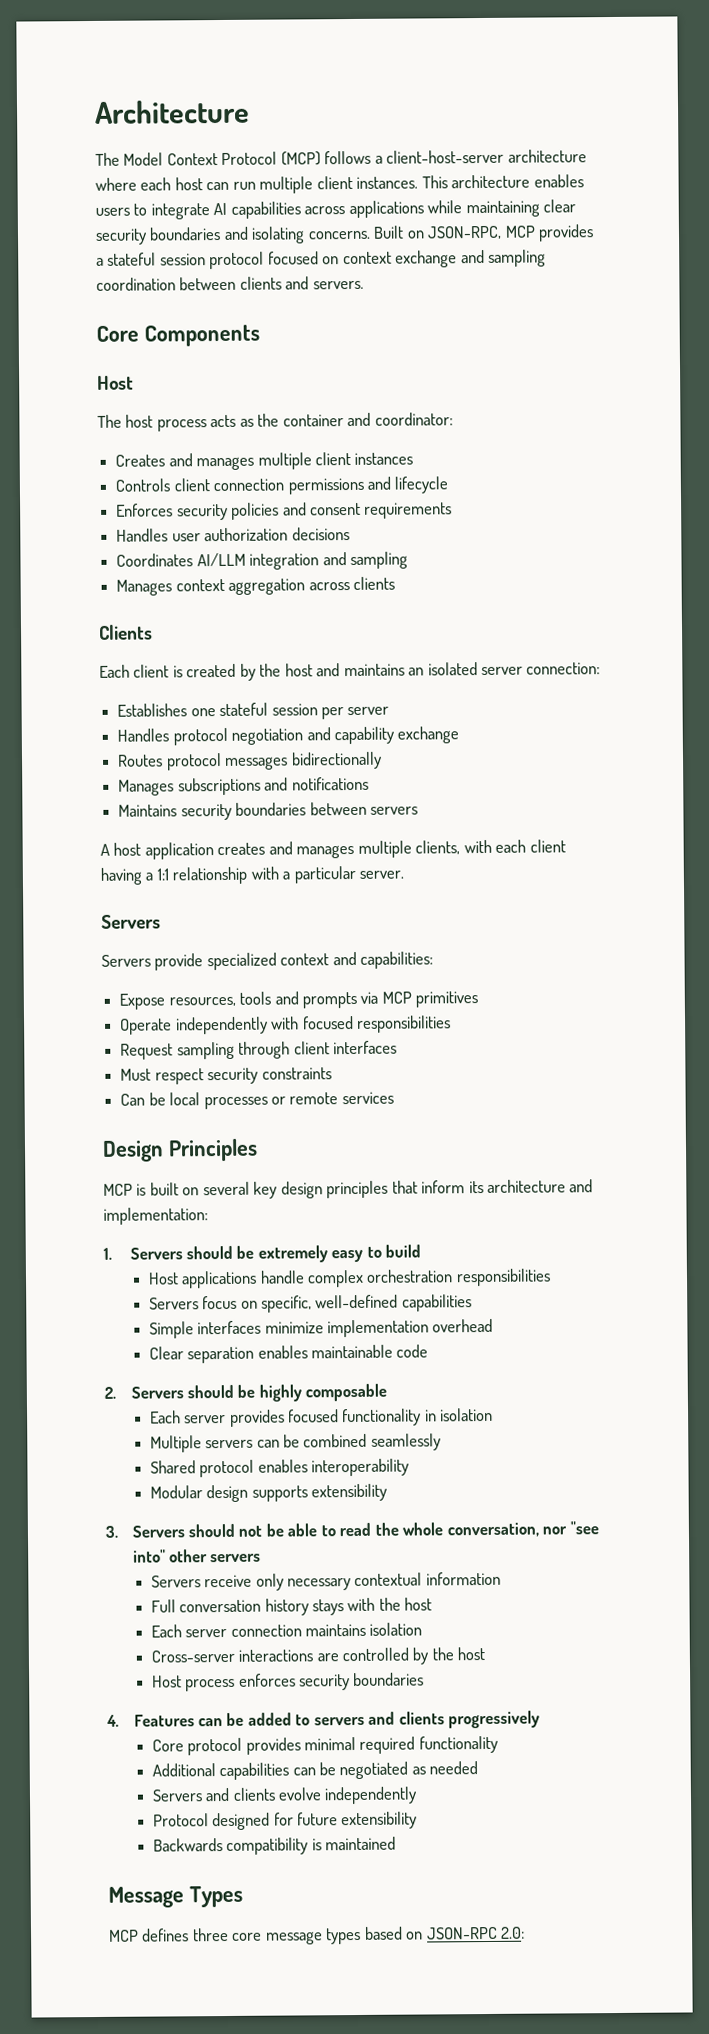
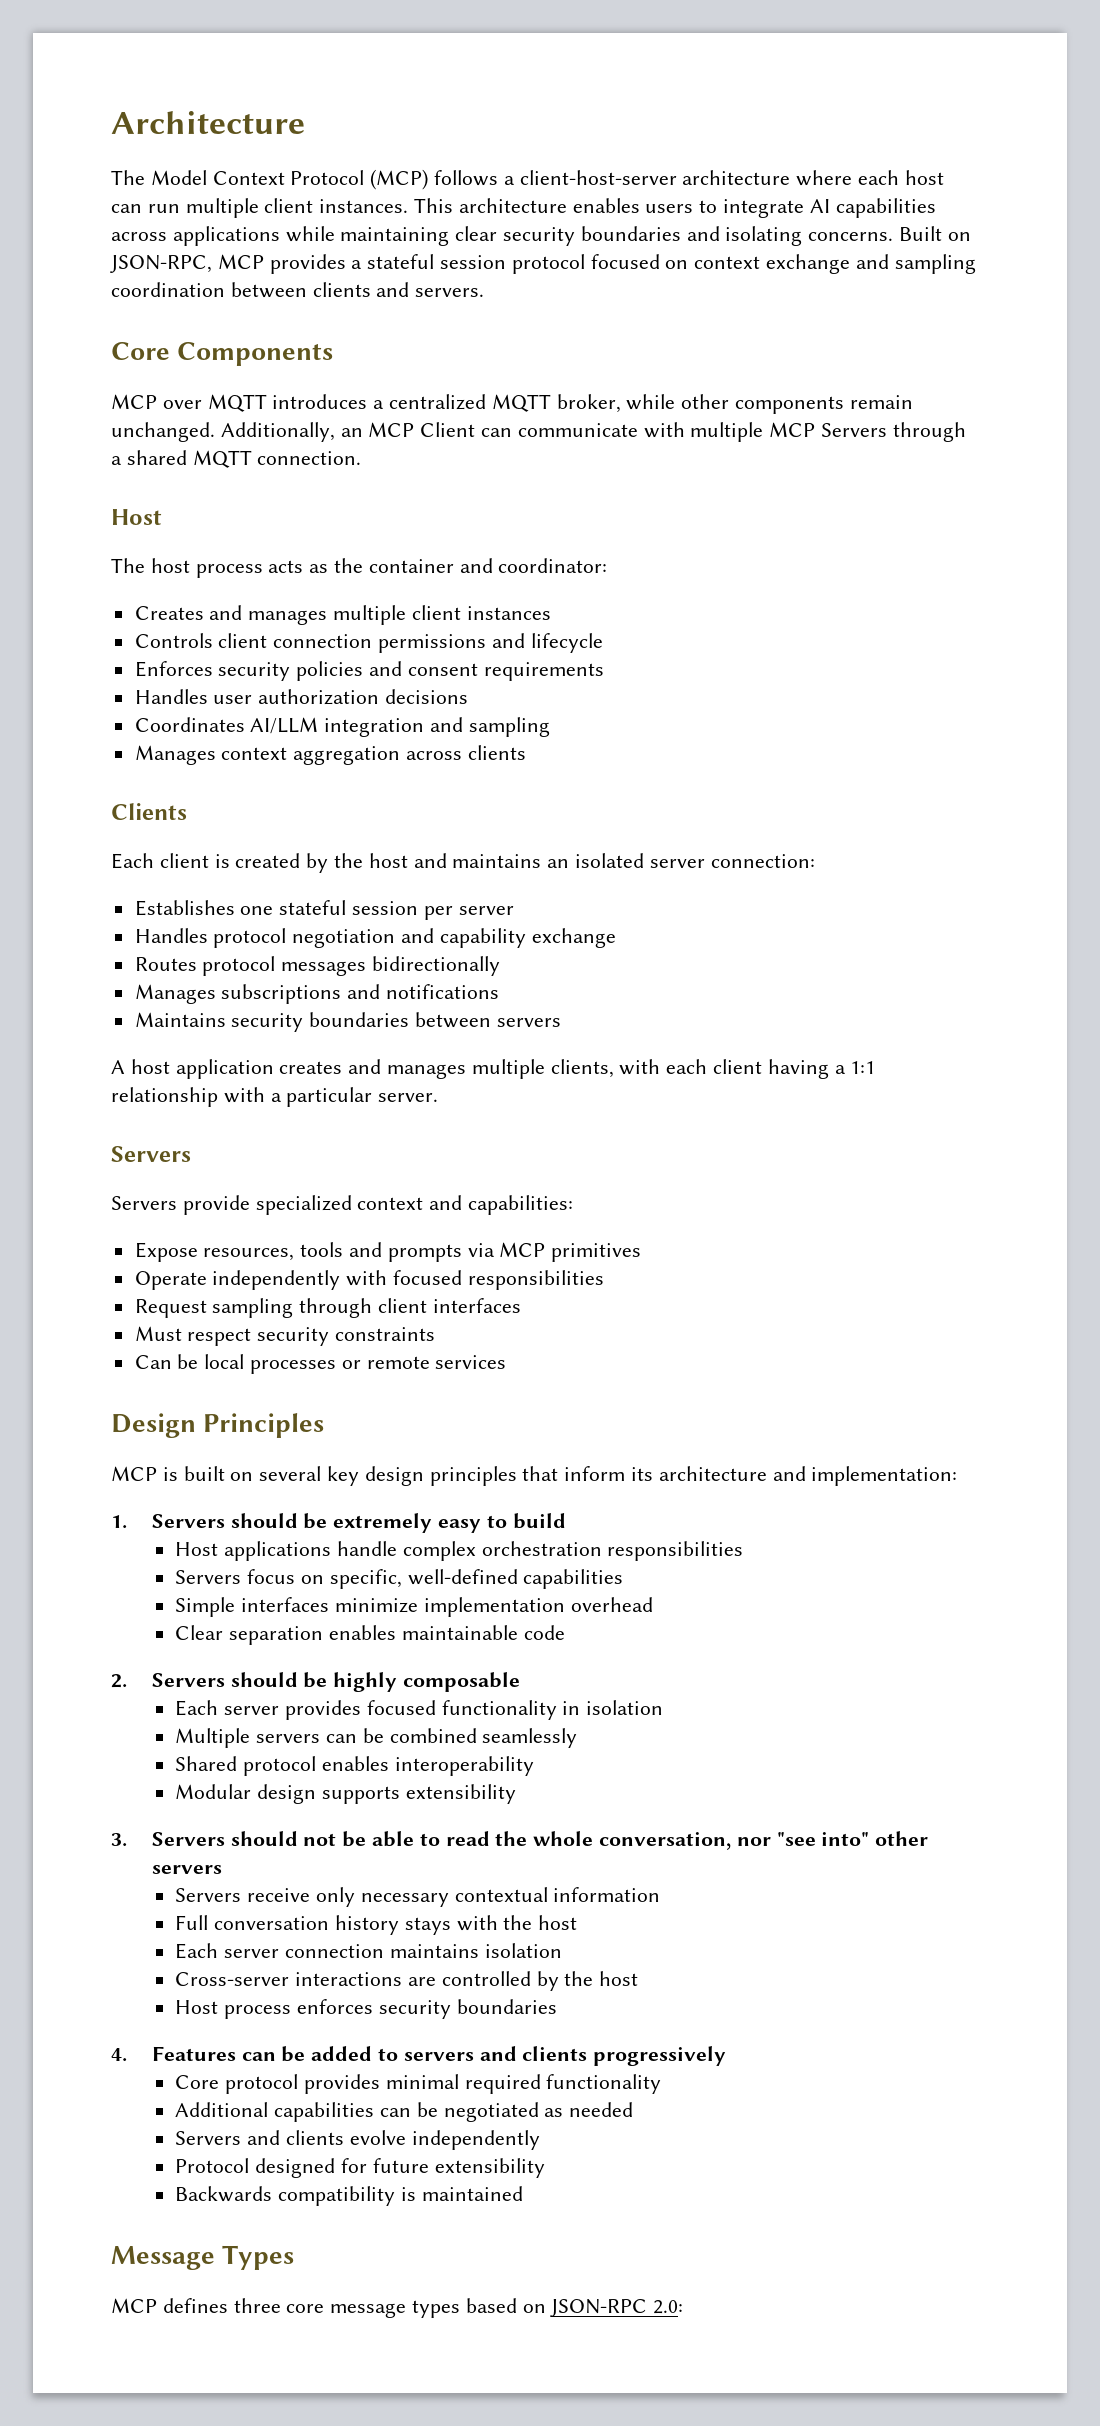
+ MCP over MQTT introduces a centralized MQTT broker, while other components remain unchanged. Additionally, an MCP Client can communicate with multiple MCP Servers through a shared MQTT connection.

